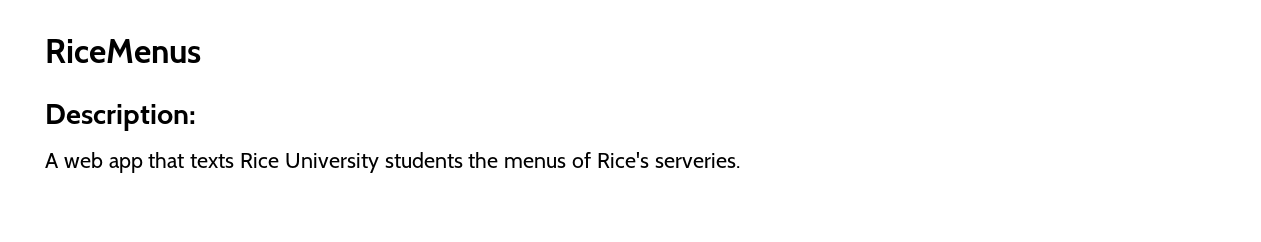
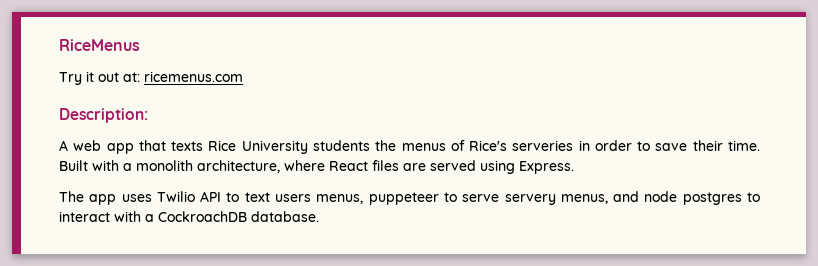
+ Try it out at: ricemenus.com
- A web app that texts Rice University students the menus of Rice's serveries.
+ A web app that texts Rice University students the menus of Rice's serveries in order to save their time. Built with a monolith architecture, where React files are served using Express.
+ The app uses Twilio API to text users menus, puppeteer to serve servery menus, and node postgres to interact with a CockroachDB database.

